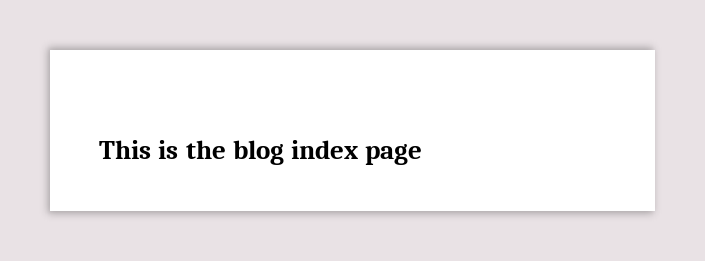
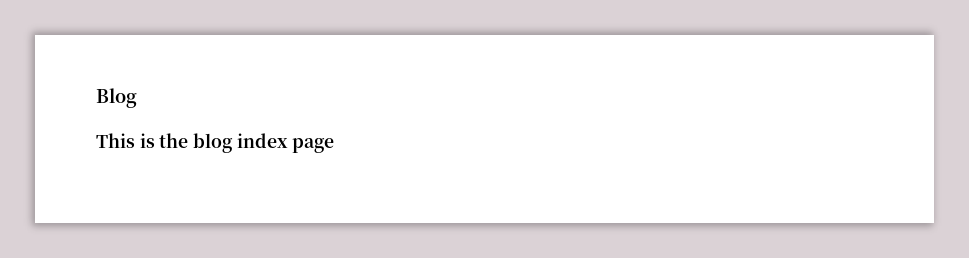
+ Blog

